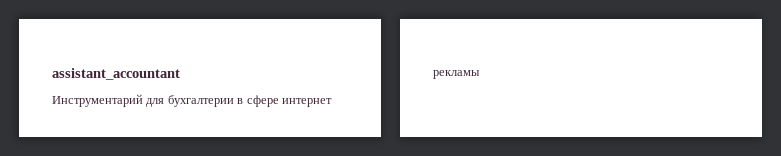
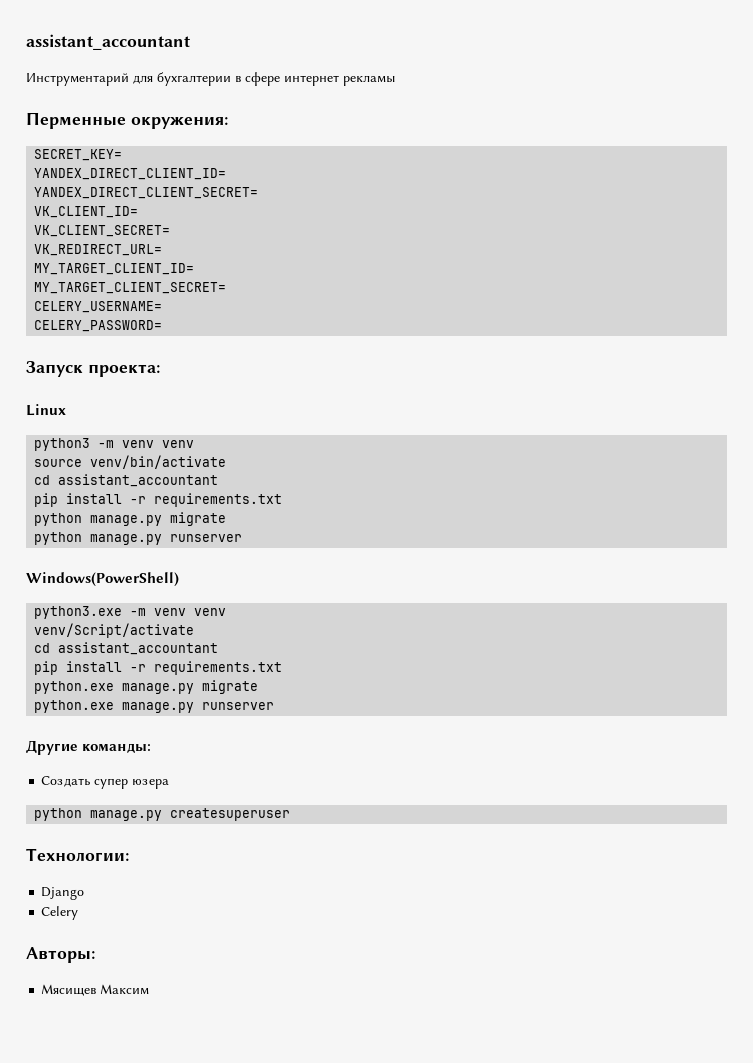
+ Перменные окружения:
+ SECRET_KEY=
+ YANDEX_DIRECT_CLIENT_ID=
+ YANDEX_DIRECT_CLIENT_SECRET=
+ VK_CLIENT_ID=
+ VK_CLIENT_SECRET=
+ VK_REDIRECT_URL=
+ MY_TARGET_CLIENT_ID=
+ MY_TARGET_CLIENT_SECRET=
+ CELERY_USERNAME=
+ CELERY_PASSWORD=
+ Запуск проекта:
+ Linux
+ python3 -m venv venv
+ source venv/bin/activate
+ cd assistant_accountant
+ pip install -r requirements.txt
+ python manage.py migrate
+ python manage.py runserver
+ Windows(PowerShell)
+ python3.exe -m venv venv
+ venv/Script/activate
+ cd assistant_accountant
+ pip install -r requirements.txt
+ python.exe manage.py migrate
+ python.exe manage.py runserver
+ Другие команды:
+ Создать супер юзера
+ python manage.py createsuperuser
+ Технологии:
+ Django
+ Celery
+ Авторы:
+ Мясищев Максим

